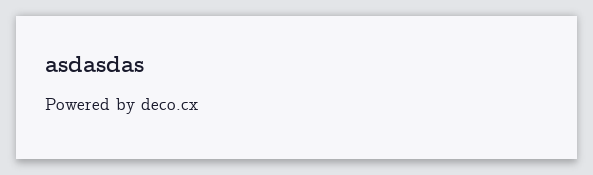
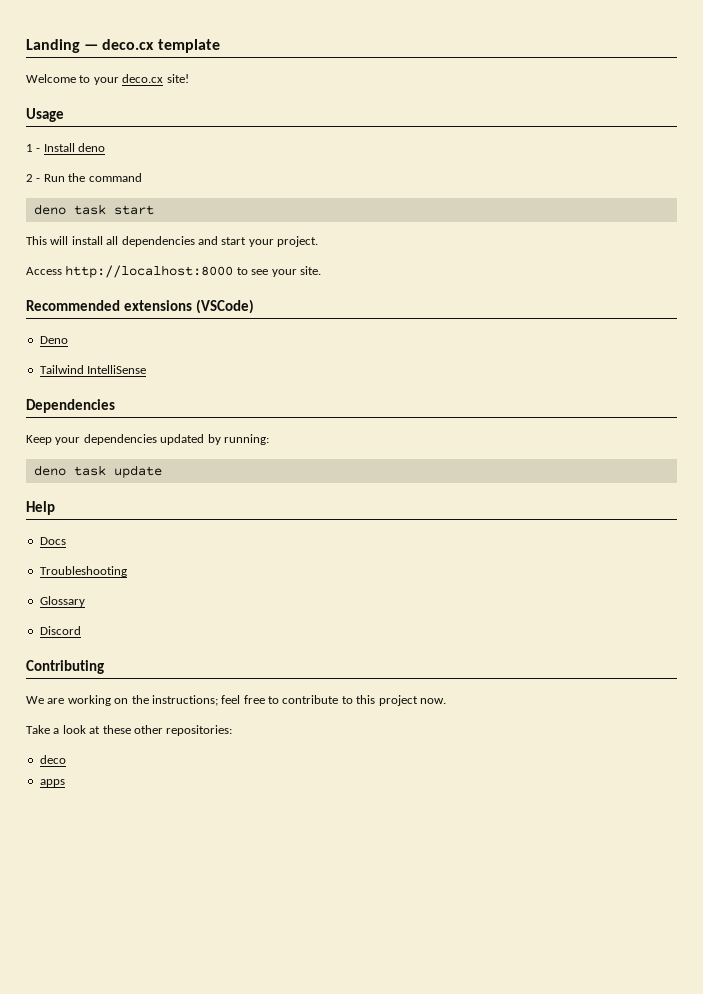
- asdasdas
- Powered by deco.cx
+ Landing — deco.cx template
+ Welcome to your deco.cx site!
+ Usage
+ 1 - Install deno
+ 2 - Run the command
+ deno task start
+ This will install all dependencies and start your project.
+ Access http://localhost:8000 to see your site.
+ Recommended extensions (VSCode)
+ Deno
+ Tailwind IntelliSense
+ Dependencies
+ Keep your dependencies updated by running:
+ deno task update
+ Help
+ Docs
+ Troubleshooting
+ Glossary
+ Discord
+ Contributing
+ We are working on the instructions; feel free to contribute to this project now.
+ Take a look at these other repositories:
+ deco
+ apps

